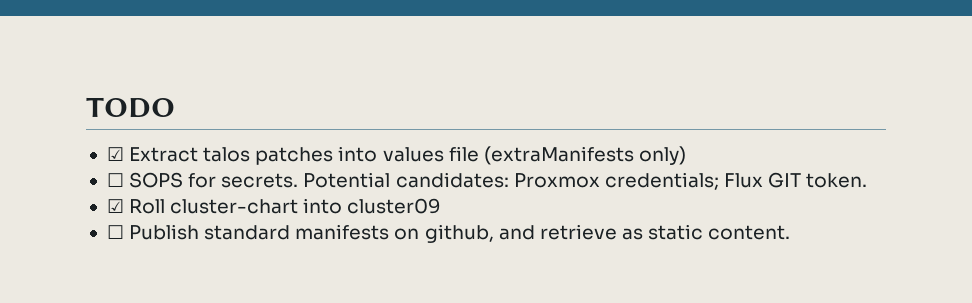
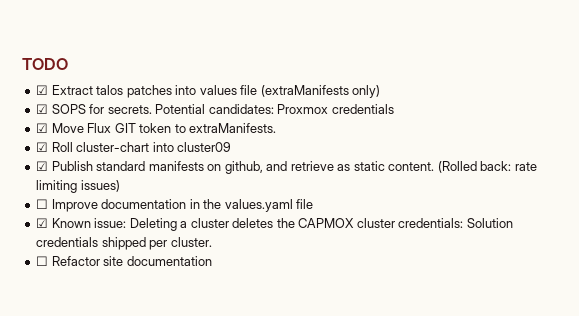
- ☐ SOPS for secrets.
+ ☑ SOPS for secrets.
- Potential candidates: Proxmox credentials; Flux GIT token.
+ Potential candidates: Proxmox credentials
+ ☑ Move Flux GIT token to extraManifests.
- ☐ Publish standard manifests on github, and retrieve as static content.
+ ☑ Publish standard manifests on github, and retrieve as static content.
+ (Rolled back: rate limiting issues)
+ ☐ Improve documentation in the values.yaml file
+ ☑ Known issue: Deleting a cluster deletes the CAPMOX cluster credentials: Solution credentials shipped per cluster.
+ ☐ Refactor site documentation

